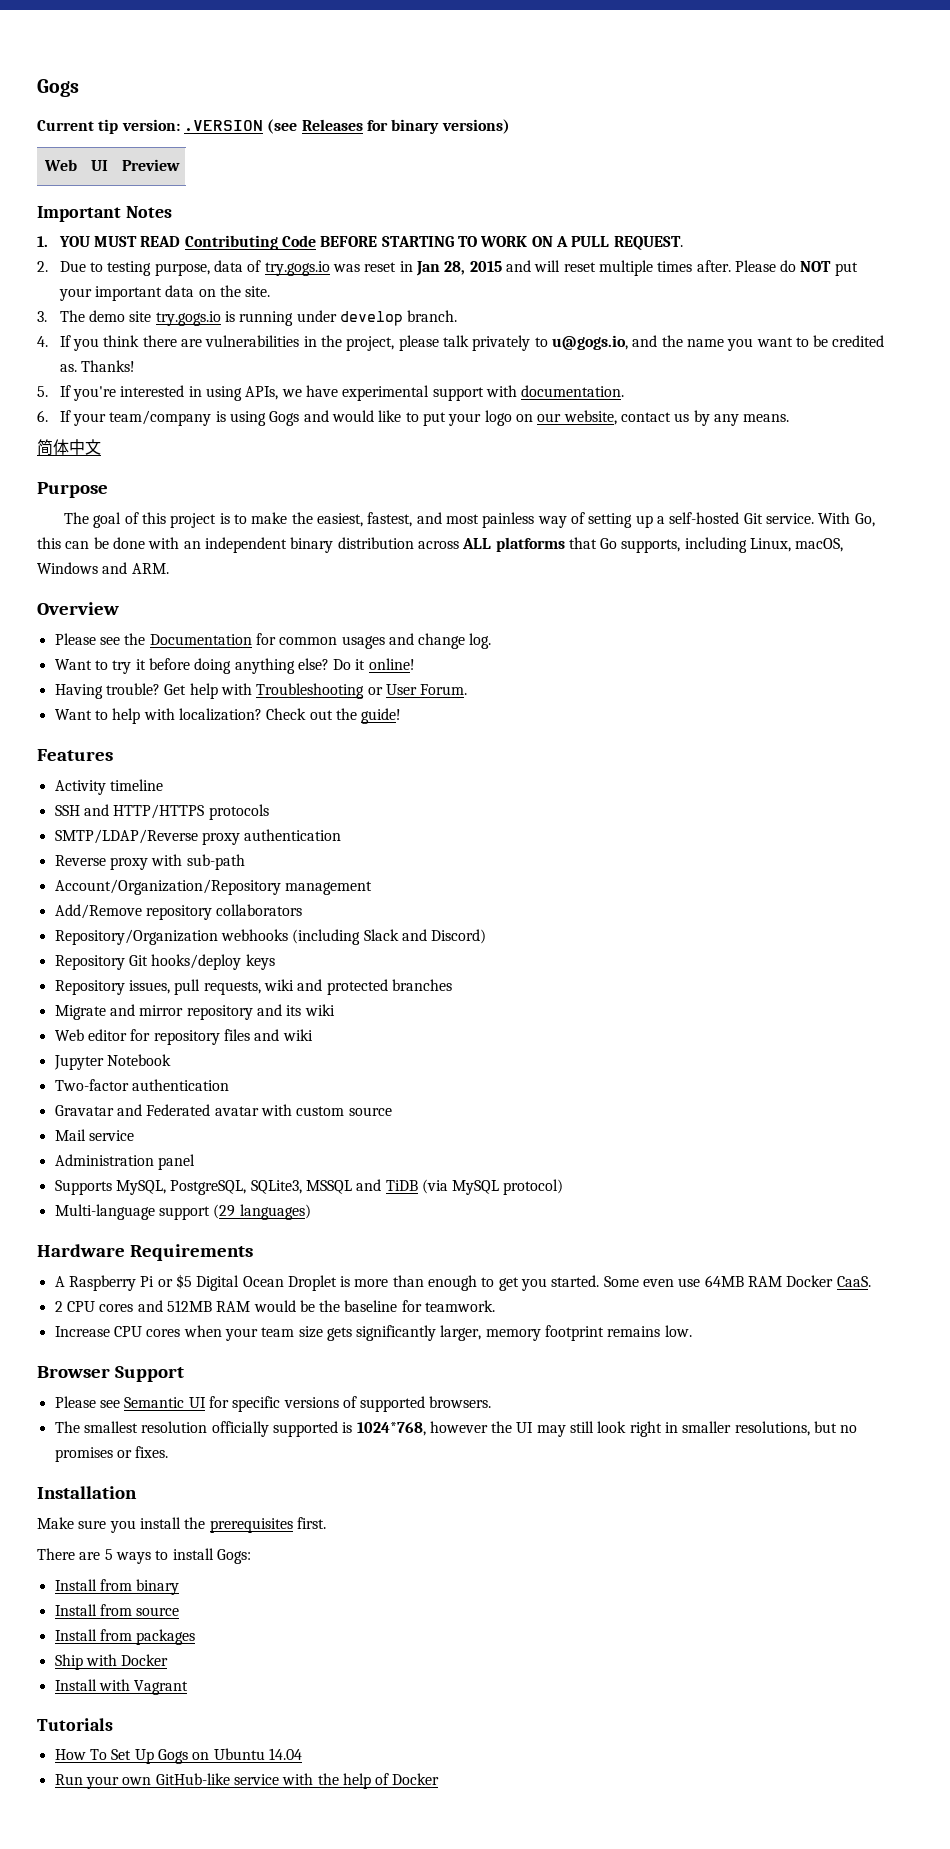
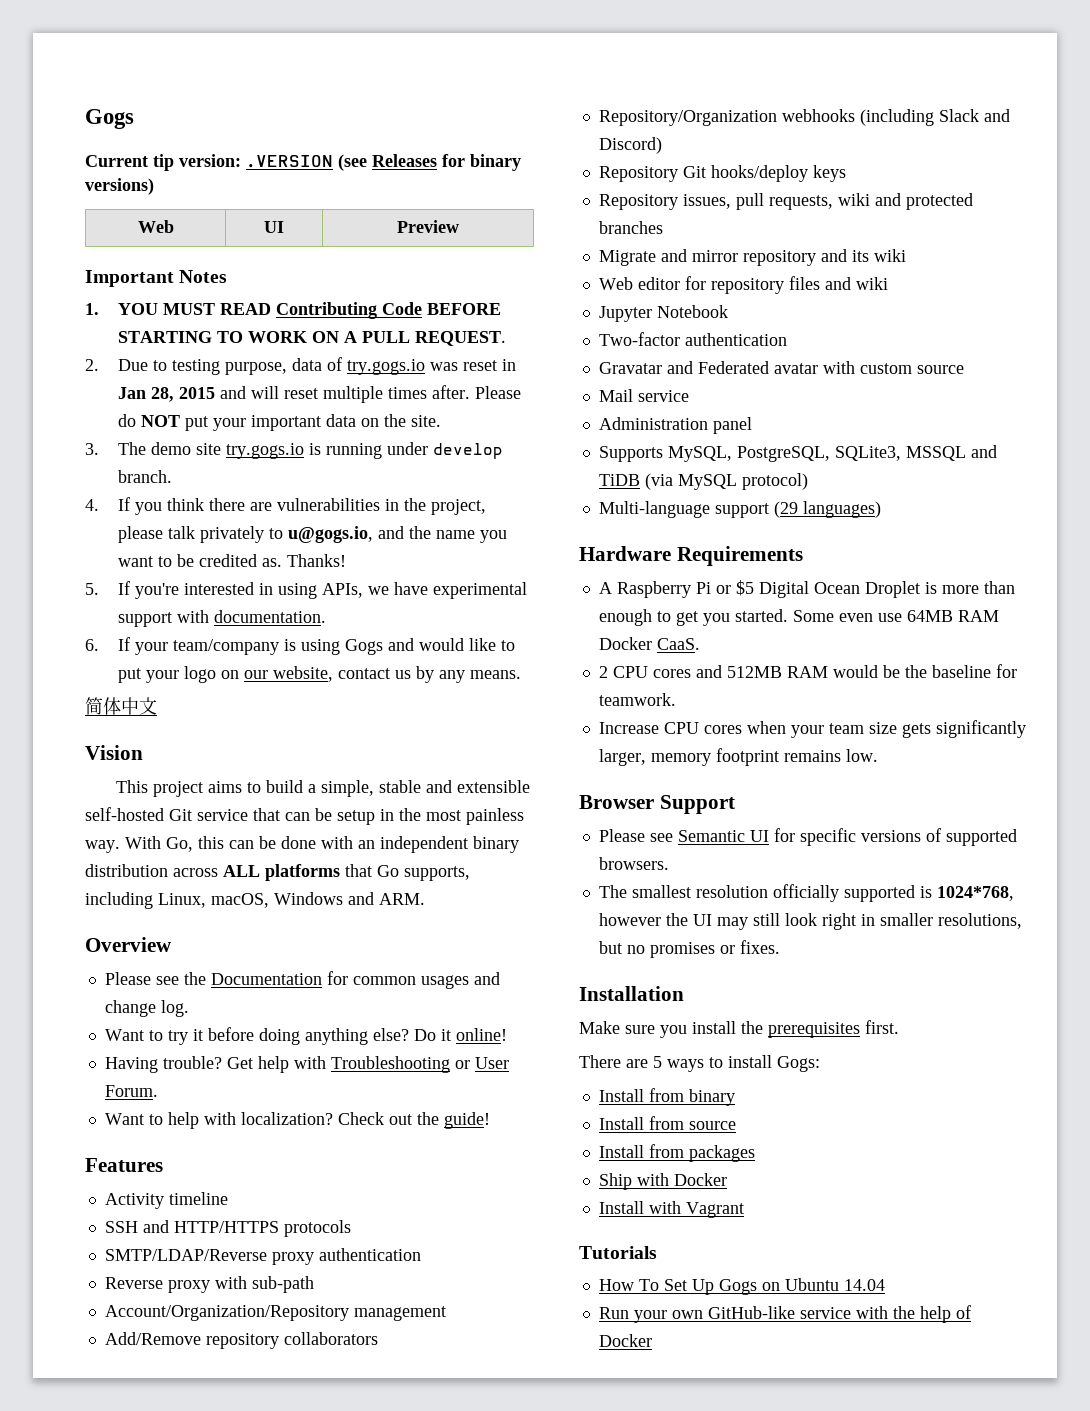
- Purpose
- The goal of this project is to make the easiest, fastest, and most painless way of setting up a self-hosted Git service.
+ Vision
+ This project aims to build a simple, stable and extensible self-hosted Git service that can be setup in the most painless way.

